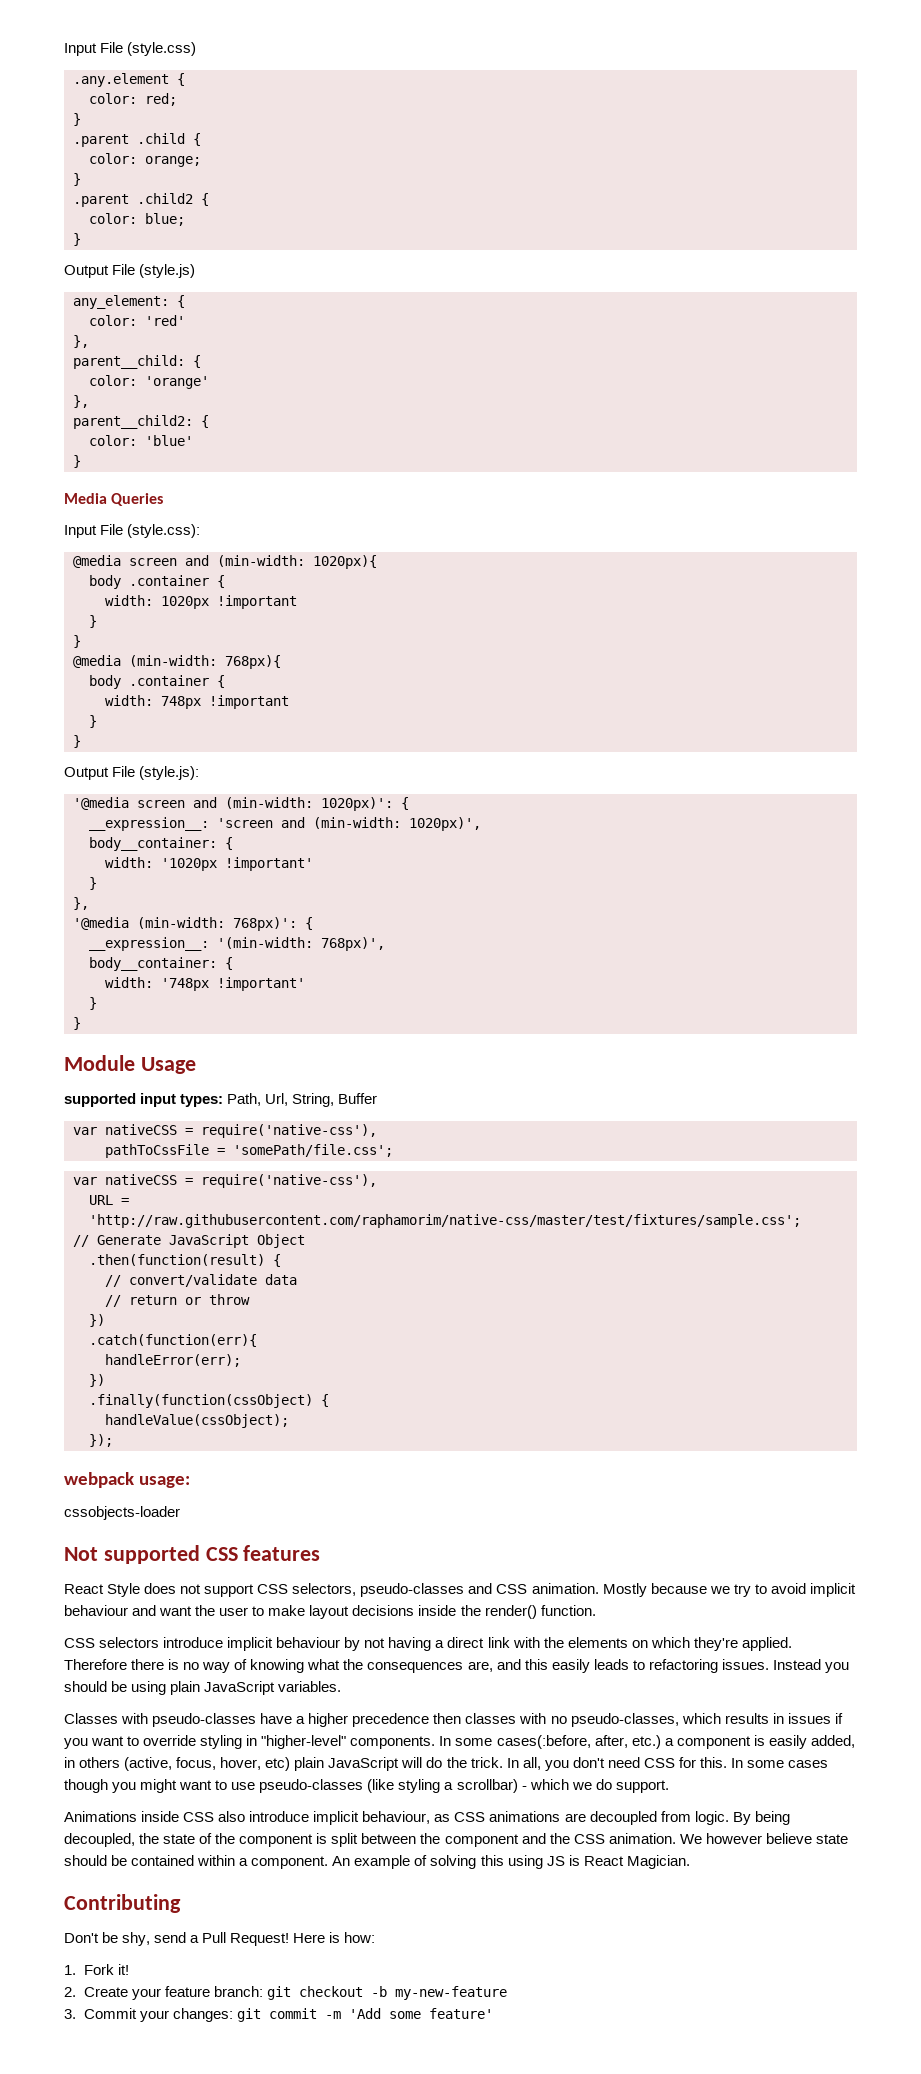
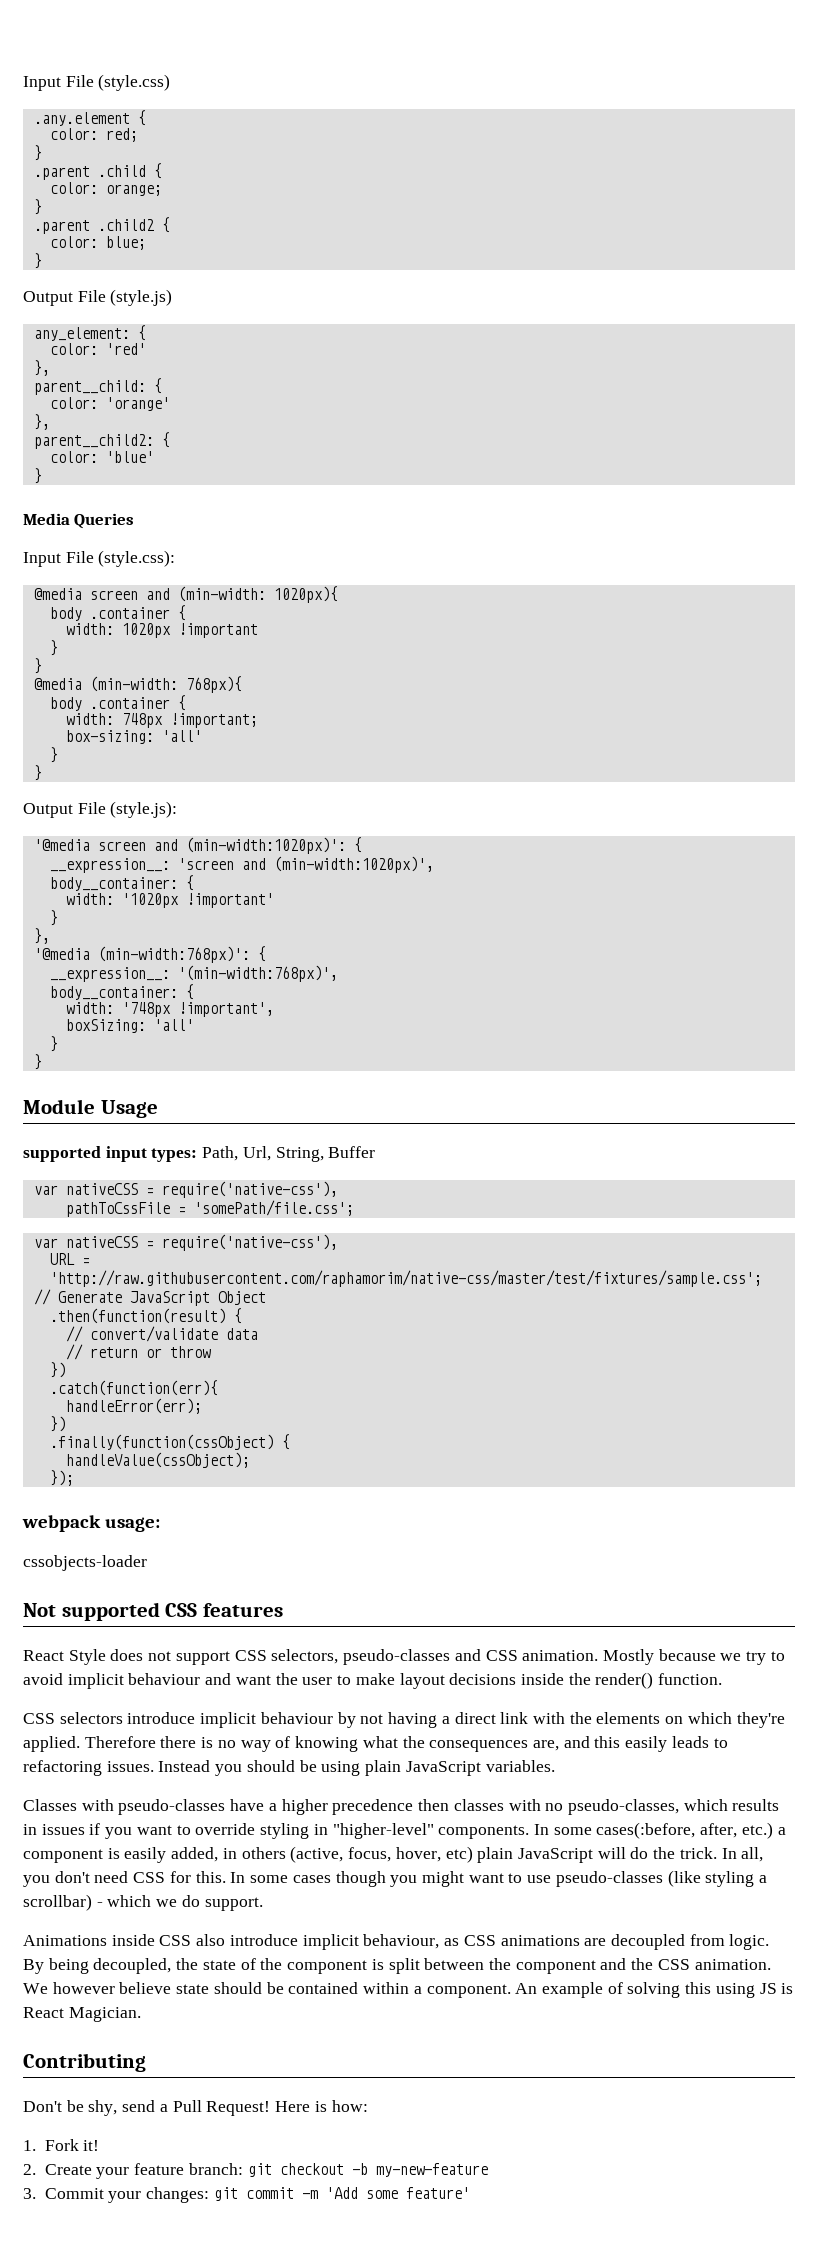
- width: 748px !important
+ width: 748px !important;
+ box-sizing: 'all'
- '@media screen and (min-width: 1020px)': {
+ '@media screen and (min-width:1020px)': {
- __expression__: 'screen and (min-width: 1020px)',
+ __expression__: 'screen and (min-width:1020px)',
- '@media (min-width: 768px)': {
- __expression__: '(min-width: 768px)',
+ '@media (min-width:768px)': {
+ __expression__: '(min-width:768px)',
- width: '748px !important'
+ width: '748px !important',
+ boxSizing: 'all'

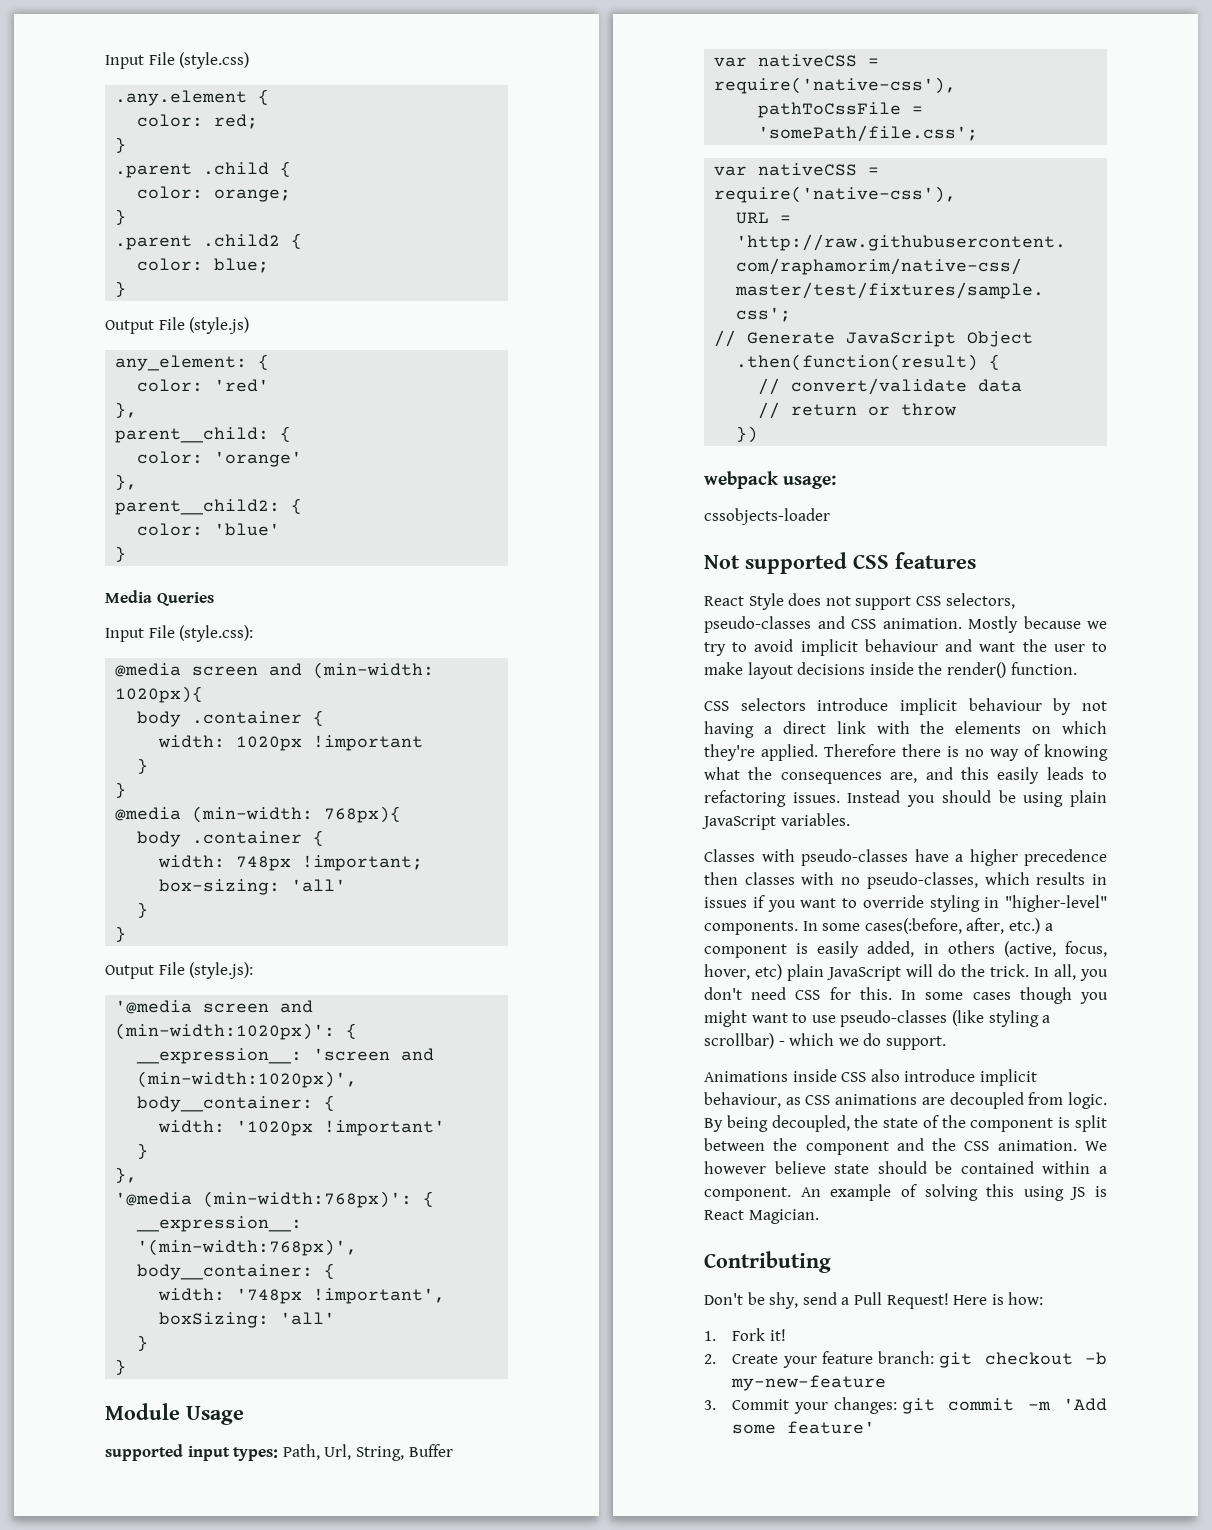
- .catch(function(err){
- handleError(err);
- })
- .finally(function(cssObject) {
- handleValue(cssObject);
- });

